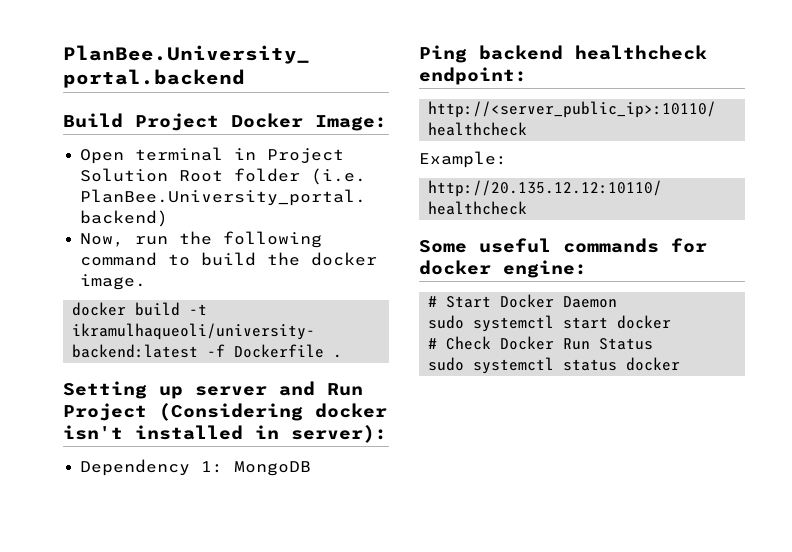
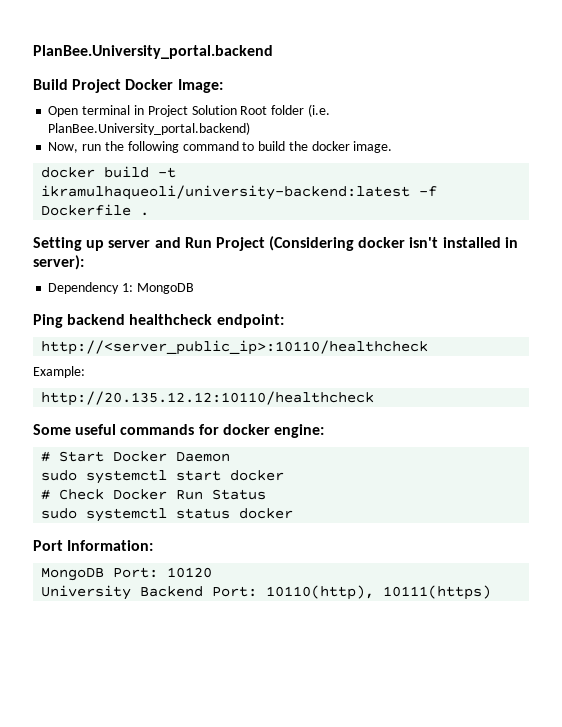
+ Port Information:
+ MongoDB Port: 10120
+ University Backend Port: 10110(http), 10111(https)

